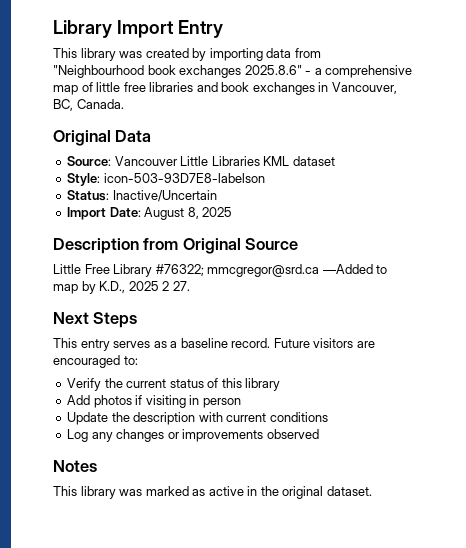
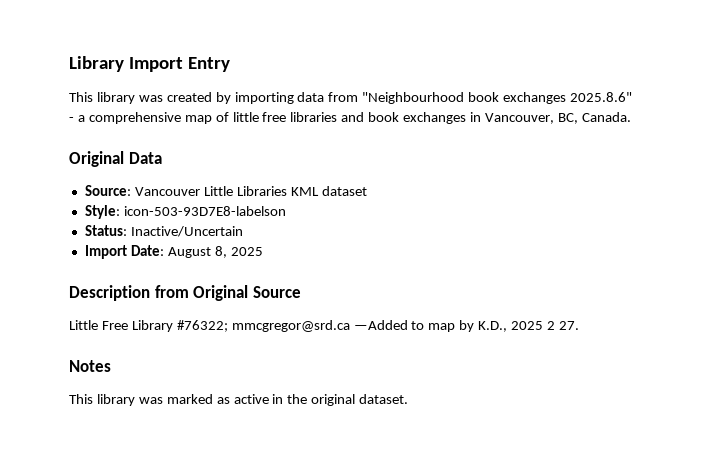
- Next Steps
- This entry serves as a baseline record. Future visitors are encouraged to:
- Verify the current status of this library
- Add photos if visiting in person
- Update the description with current conditions
- Log any changes or improvements observed

